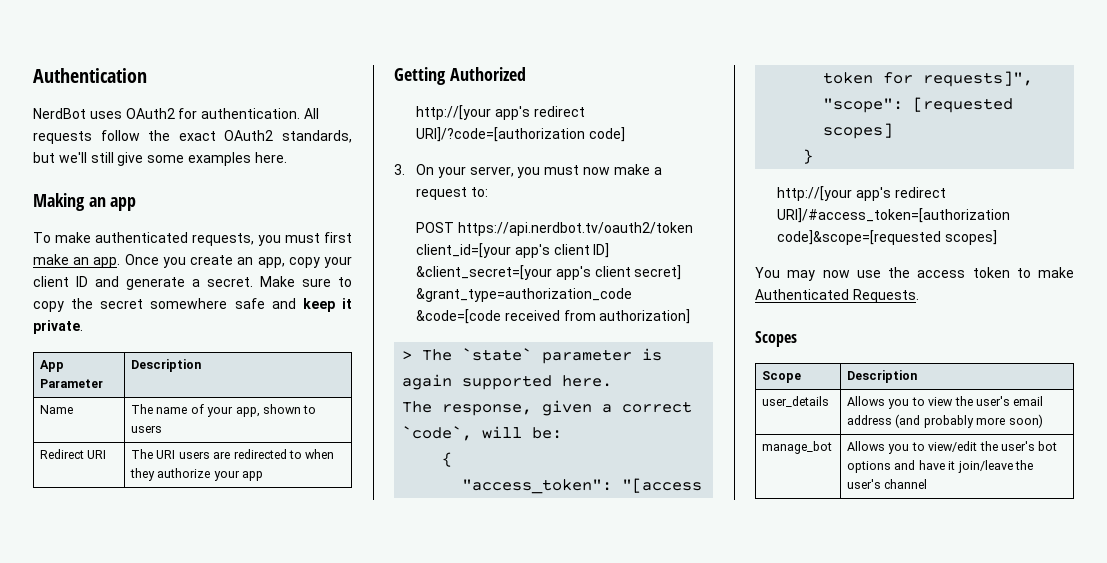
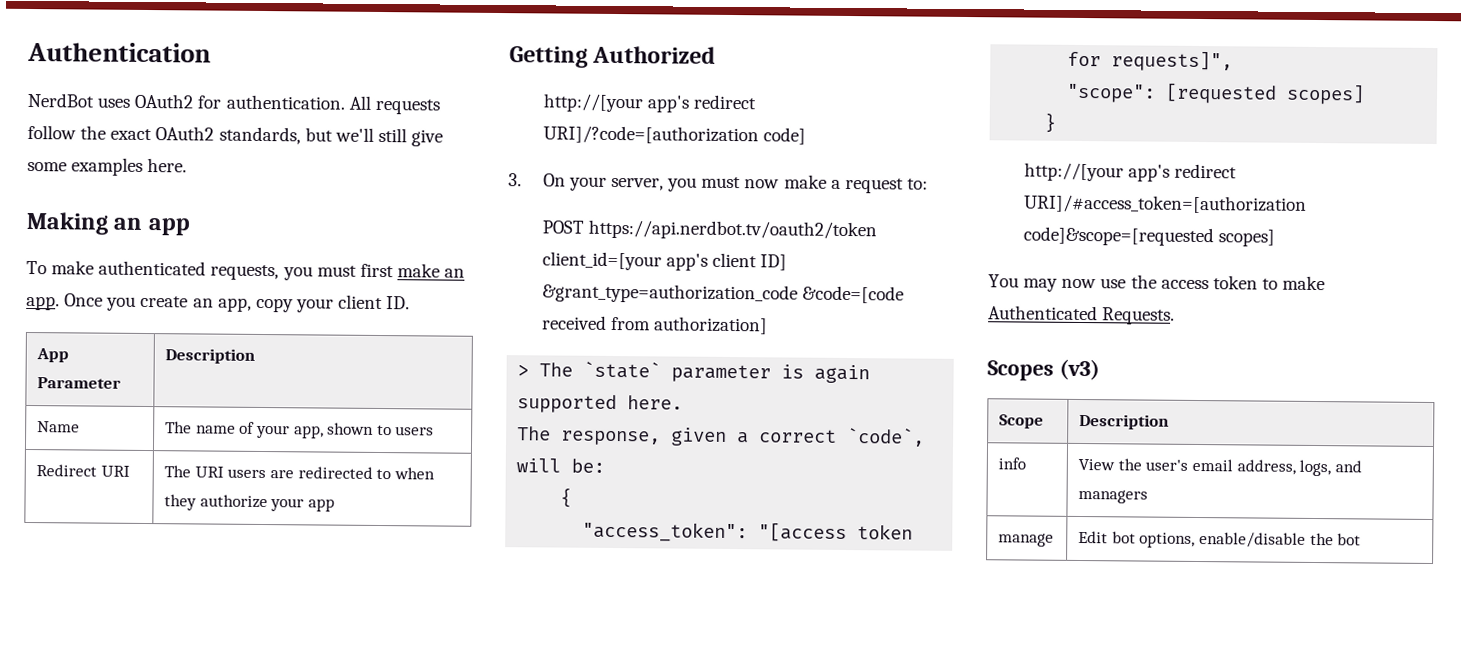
- Once you create an app, copy your client ID and generate a secret. Make sure to copy the secret somewhere safe and keep it private.
+ Once you create an app, copy your client ID.
- POST https://api.nerdbot.tv/oauth2/token client_id=[your app's client ID] &client_secret=[your app's client secret] &grant_type=authorization_code &code=[code received from authorization]
+ POST https://api.nerdbot.tv/oauth2/token client_id=[your app's client ID] &grant_type=authorization_code &code=[code received from authorization]
- Scopes
+ Scopes (v3)
- user_details | Allows you to view the user's email address (and probably more soon)
- manage_bot | Allows you to view/edit the user's bot options and have it join/leave the user's channel
+ info | View the user's email address, logs, and managers
+ manage | Edit bot options, enable/disable the bot

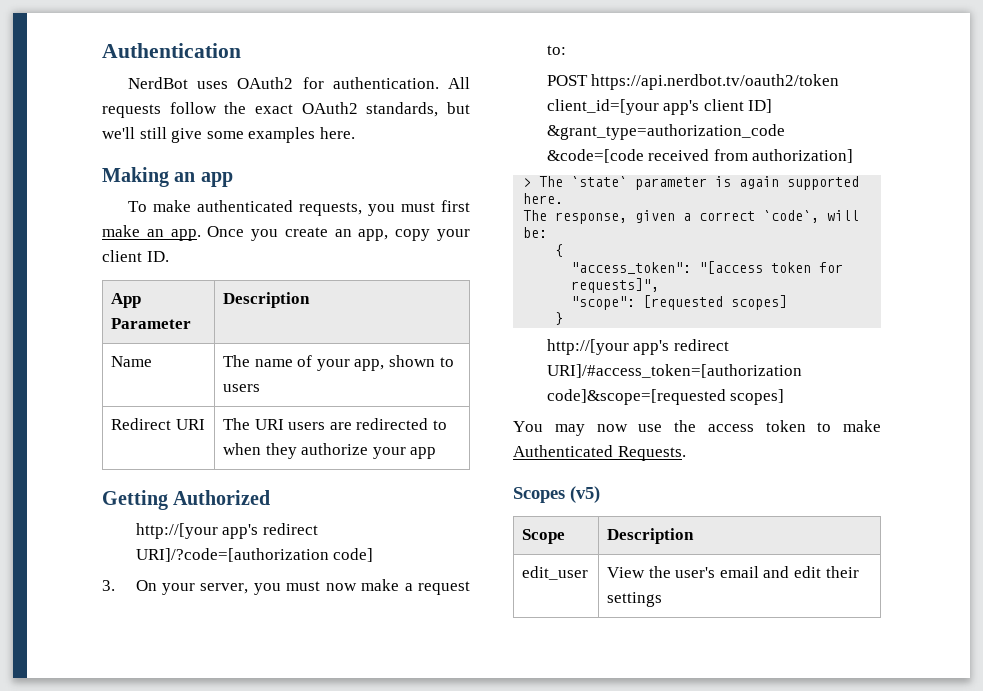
- Scopes (v3)
+ Scopes (v5)
- info | View the user's email address, logs, and managers
- manage | Edit bot options, enable/disable the bot
+ edit_user | View the user's email and edit their settings

